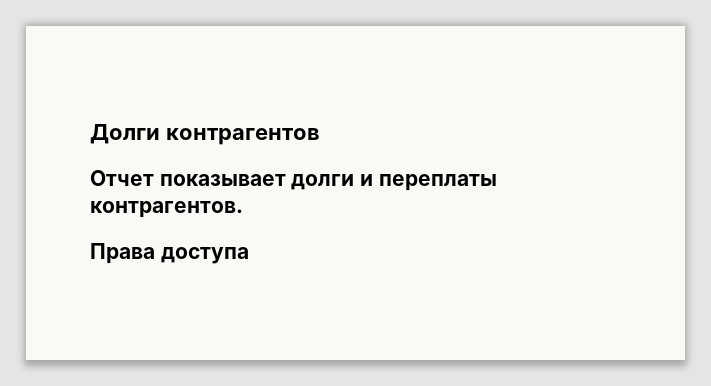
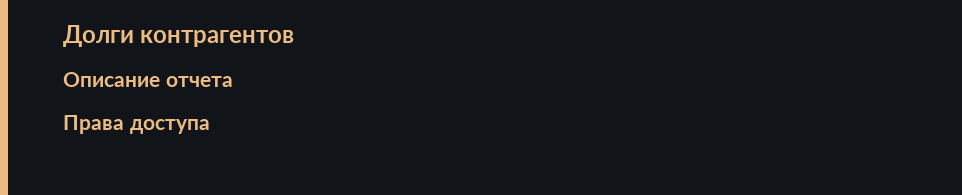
- Отчет показывает долги и переплаты контрагентов.
+ Описание отчета

